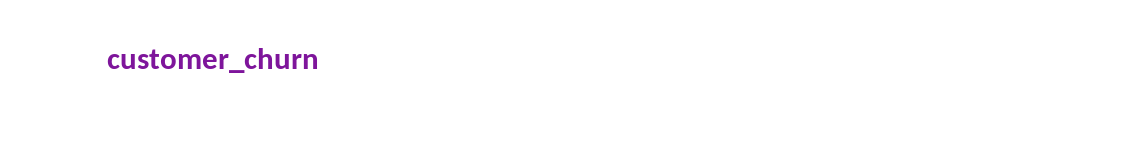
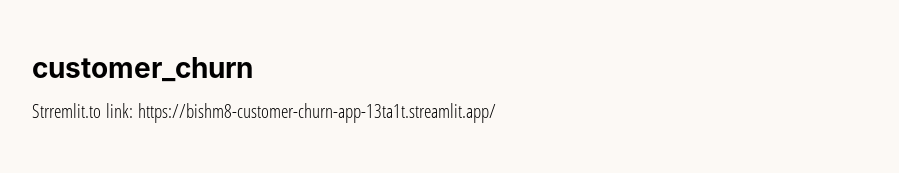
+ Strremlit.to link: https://bishm8-customer-churn-app-13ta1t.streamlit.app/

